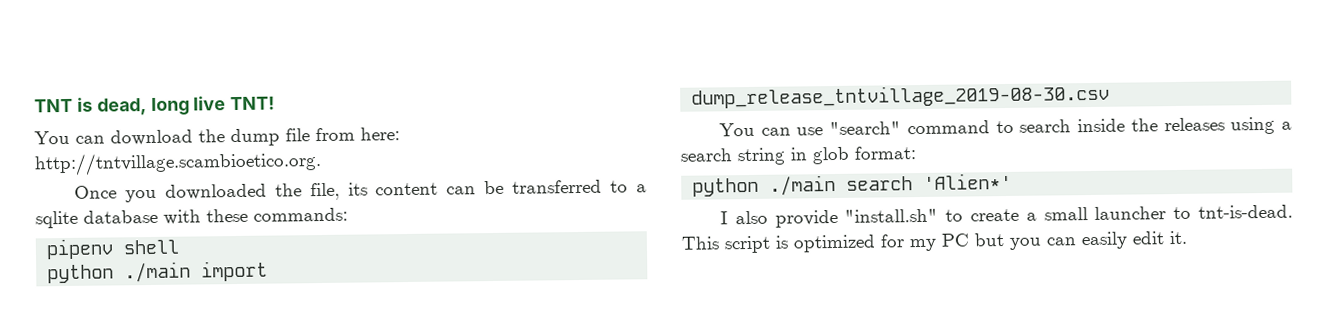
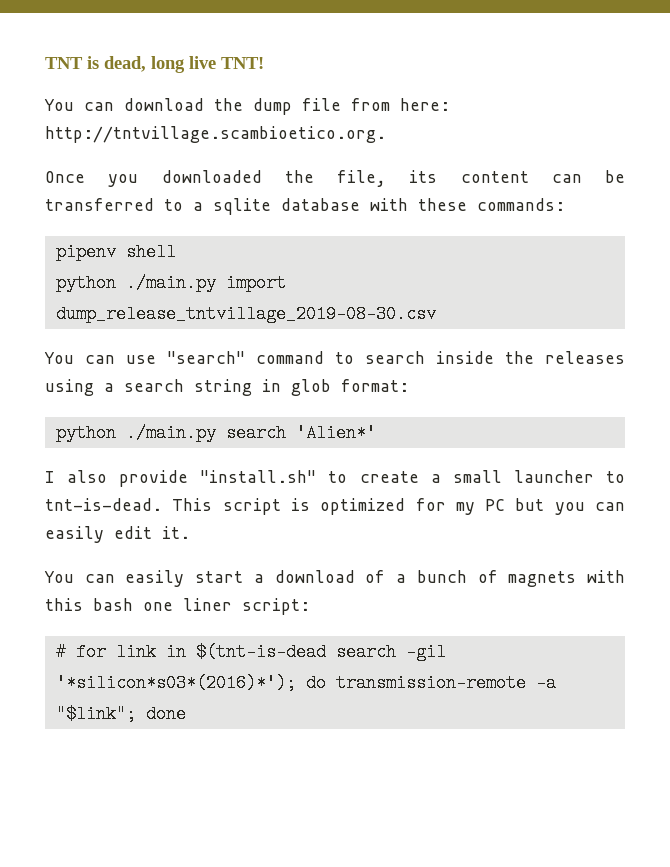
- python ./main import dump_release_tntvillage_2019-08-30.csv
+ python ./main.py import dump_release_tntvillage_2019-08-30.csv
- python ./main search 'Alien*'
+ python ./main.py search 'Alien*'
+ You can easily start a download of a bunch of magnets with this bash one liner script:
+ # for link in $(tnt-is-dead search -gil '*silicon*s03*(2016)*'); do transmission-remote -a "$link"; done

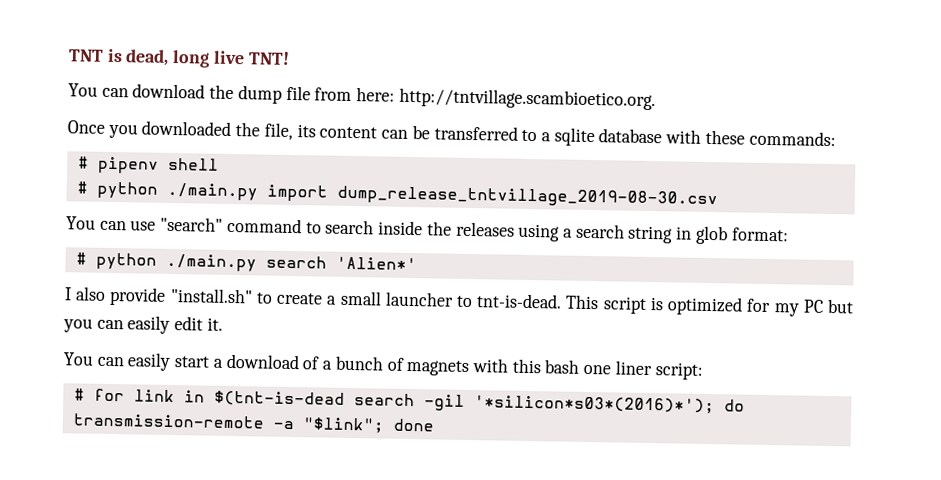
- pipenv shell
+ # pipenv shell
- python ./main.py import dump_release_tntvillage_2019-08-30.csv
+ # python ./main.py import dump_release_tntvillage_2019-08-30.csv
- python ./main.py search 'Alien*'
+ # python ./main.py search 'Alien*'

